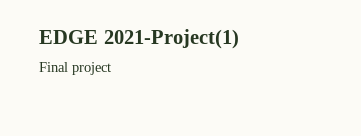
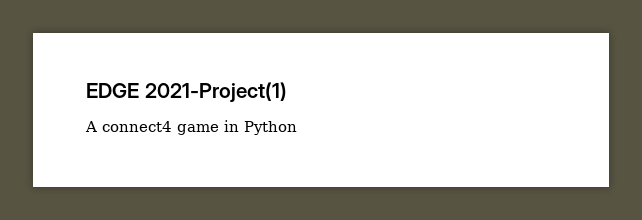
- Final project
+ A connect4 game in Python

